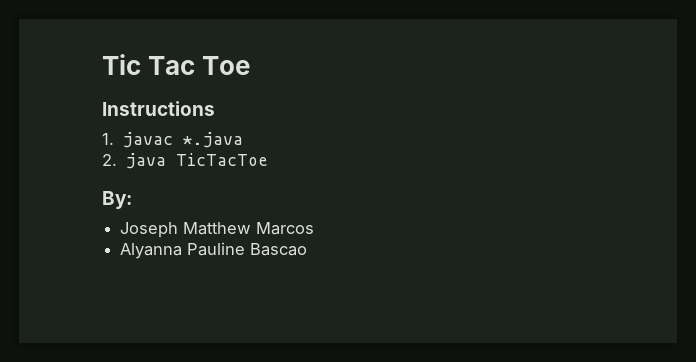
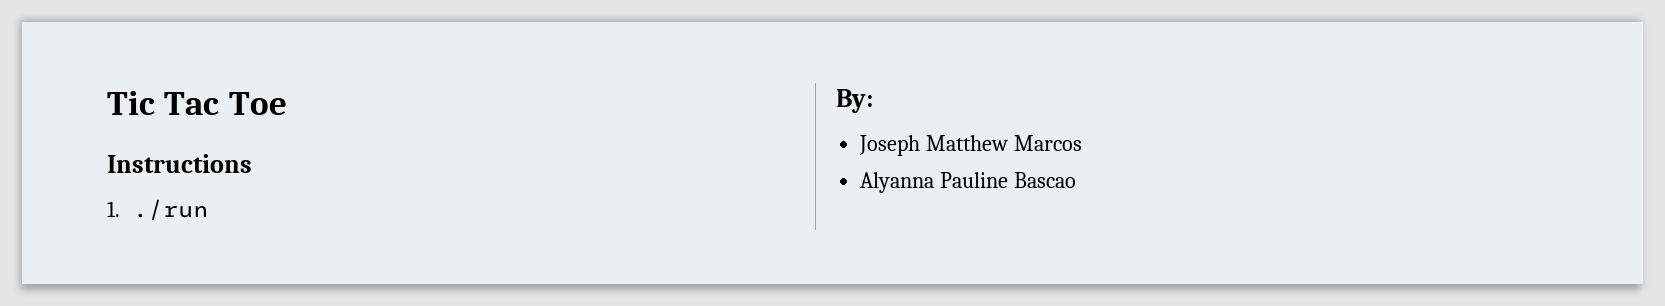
- 1. javac *.java
- 2. java TicTacToe
+ 1. ./run

